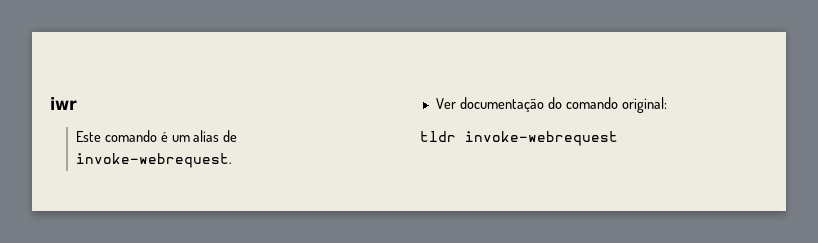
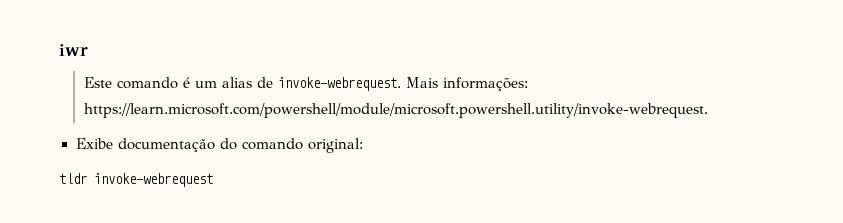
- Este comando é um alias de invoke-webrequest.
- Ver documentação do comando original:
+ Este comando é um alias de invoke-webrequest. Mais informações: https://learn.microsoft.com/powershell/module/microsoft.powershell.utility/invoke-webrequest.
+ Exibe documentação do comando original:

